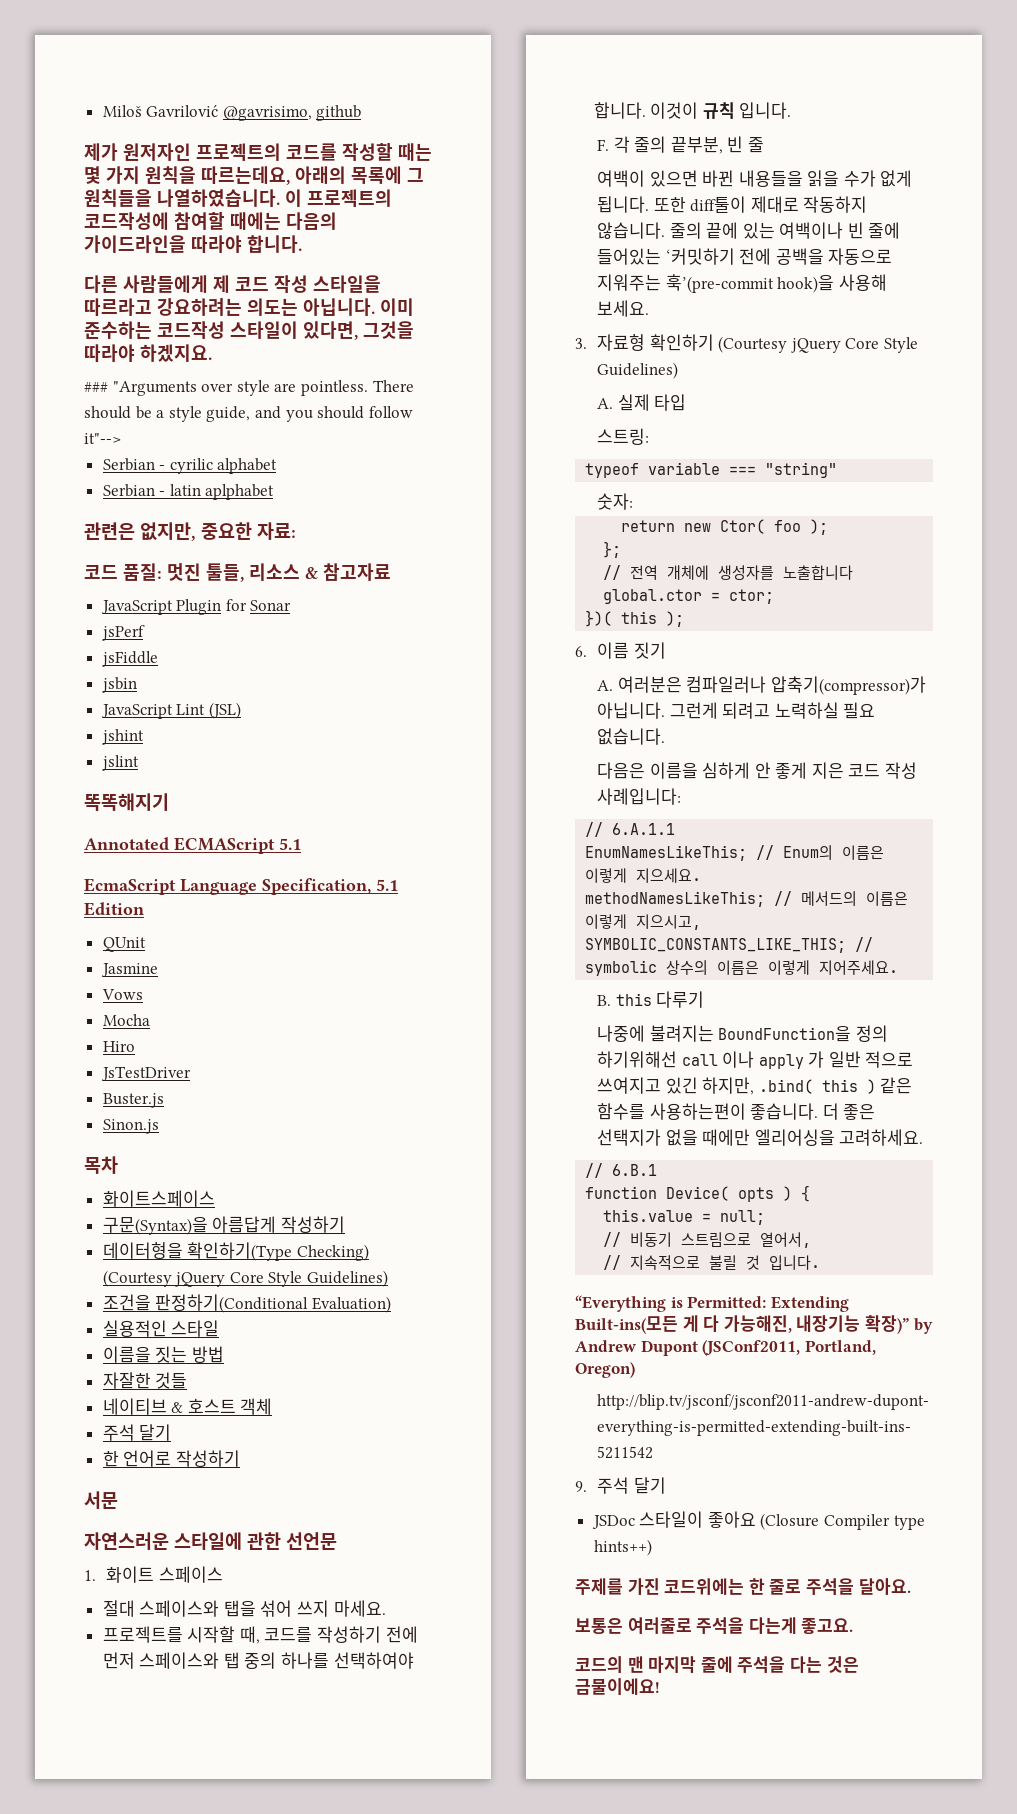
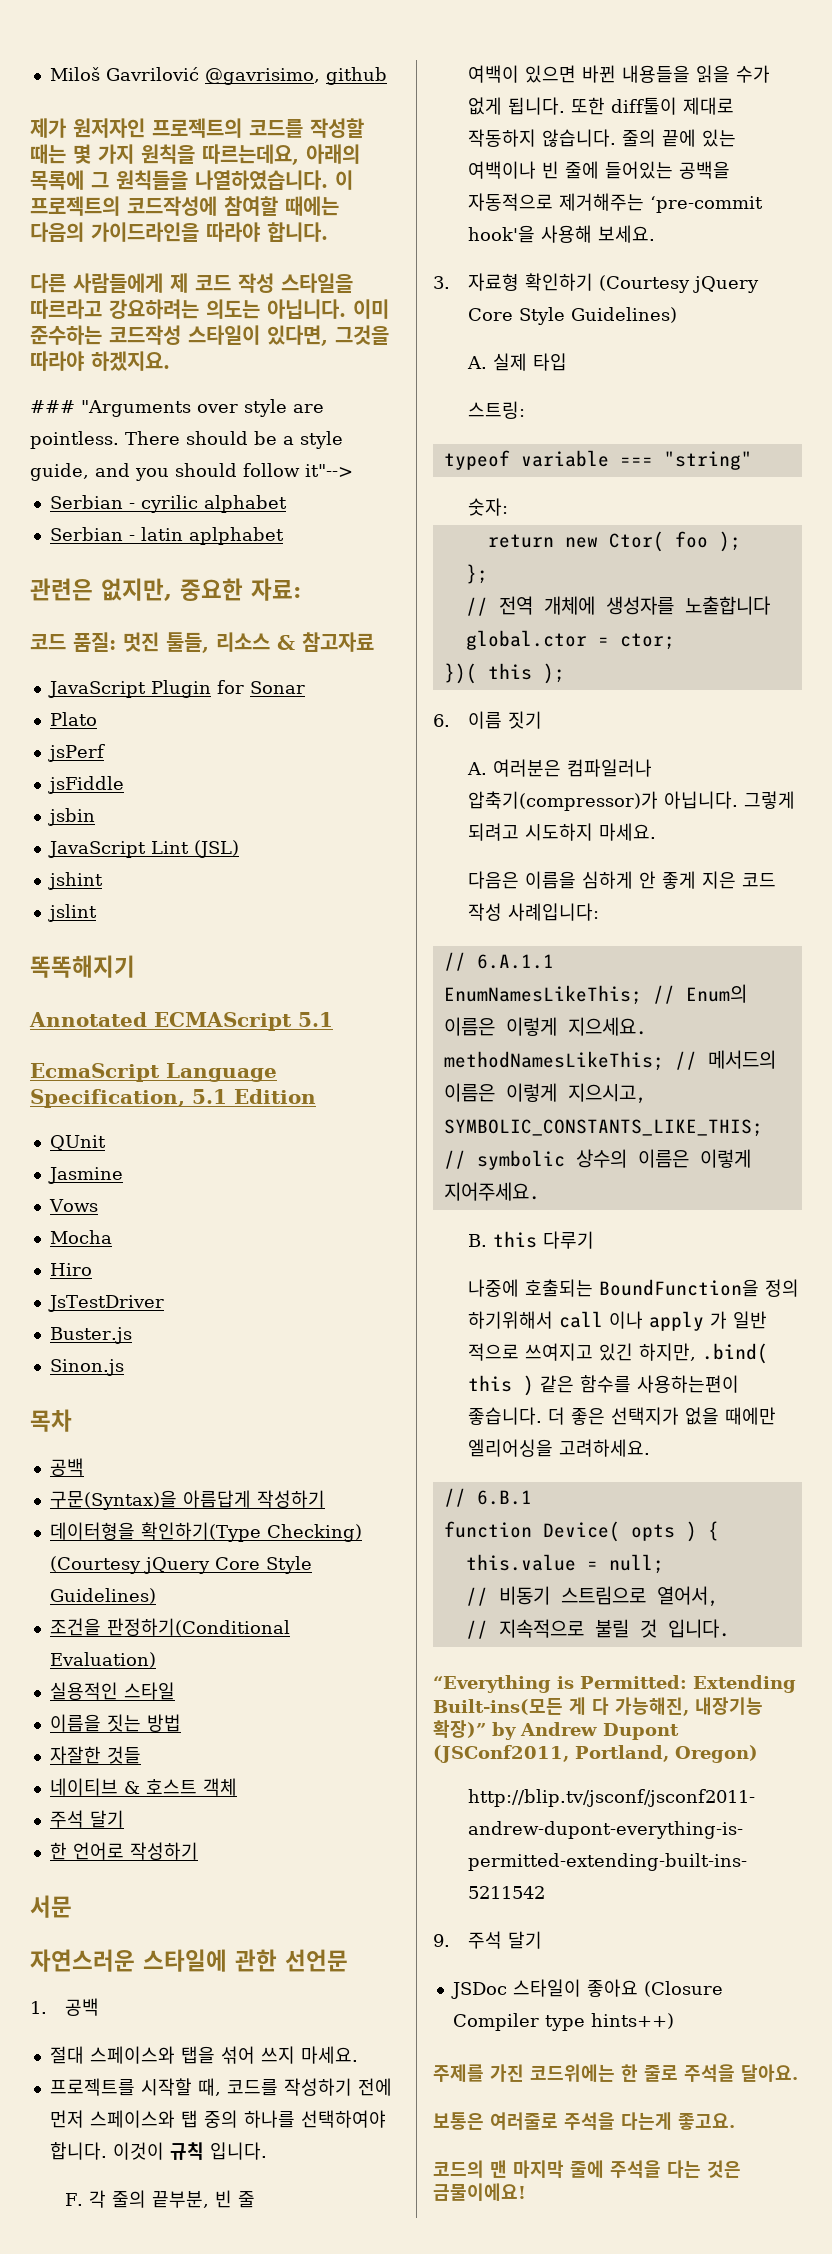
+ Plato
  목차
- 화이트스페이스
+ 공백
- 1. 화이트 스페이스
+ 1. 공백
- 줄의 끝에 있는 여백이나 빈 줄에 들어있는 ‘커밋하기 전에 공백을 자동으로 지워주는 훅’(pre-commit hook)을 사용해 보세요.
+ 줄의 끝에 있는 여백이나 빈 줄에 들어있는 공백을 자동적으로 제거해주는 ‘pre-commit hook'을 사용해 보세요.
- 그런게 되려고 노력하실 필요 없습니다.
+ 그렇게 되려고 시도하지 마세요.
- 나중에 불려지는 BoundFunction을 정의 하기위해선 call 이나 apply 가 일반 적으로 쓰여지고 있긴 하지만, .bind( this ) 같은 함수를 사용하는편이 좋습니다.
+ 나중에 호출되는 BoundFunction을 정의 하기위해서 call 이나 apply 가 일반 적으로 쓰여지고 있긴 하지만, .bind( this ) 같은 함수를 사용하는편이 좋습니다.

